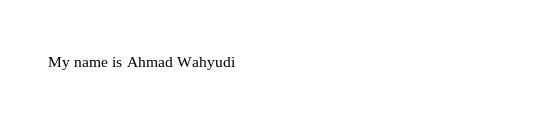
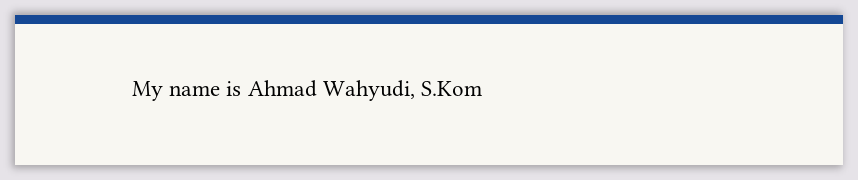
- My name is Ahmad Wahyudi
+ My name is Ahmad Wahyudi, S.Kom

